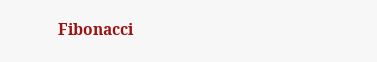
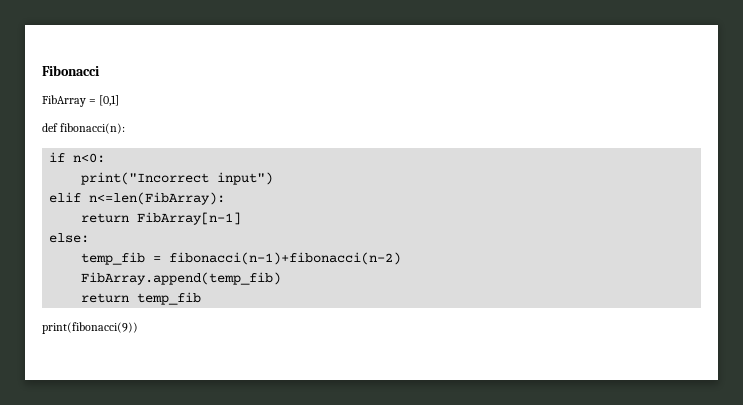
+ FibArray = [0,1]
+ def fibonacci(n):
+ if n<0:
+ print("Incorrect input")
+ elif n<=len(FibArray):
+ return FibArray[n-1]
+ else:
+ temp_fib = fibonacci(n-1)+fibonacci(n-2)
+ FibArray.append(temp_fib)
+ return temp_fib
+ print(fibonacci(9))

